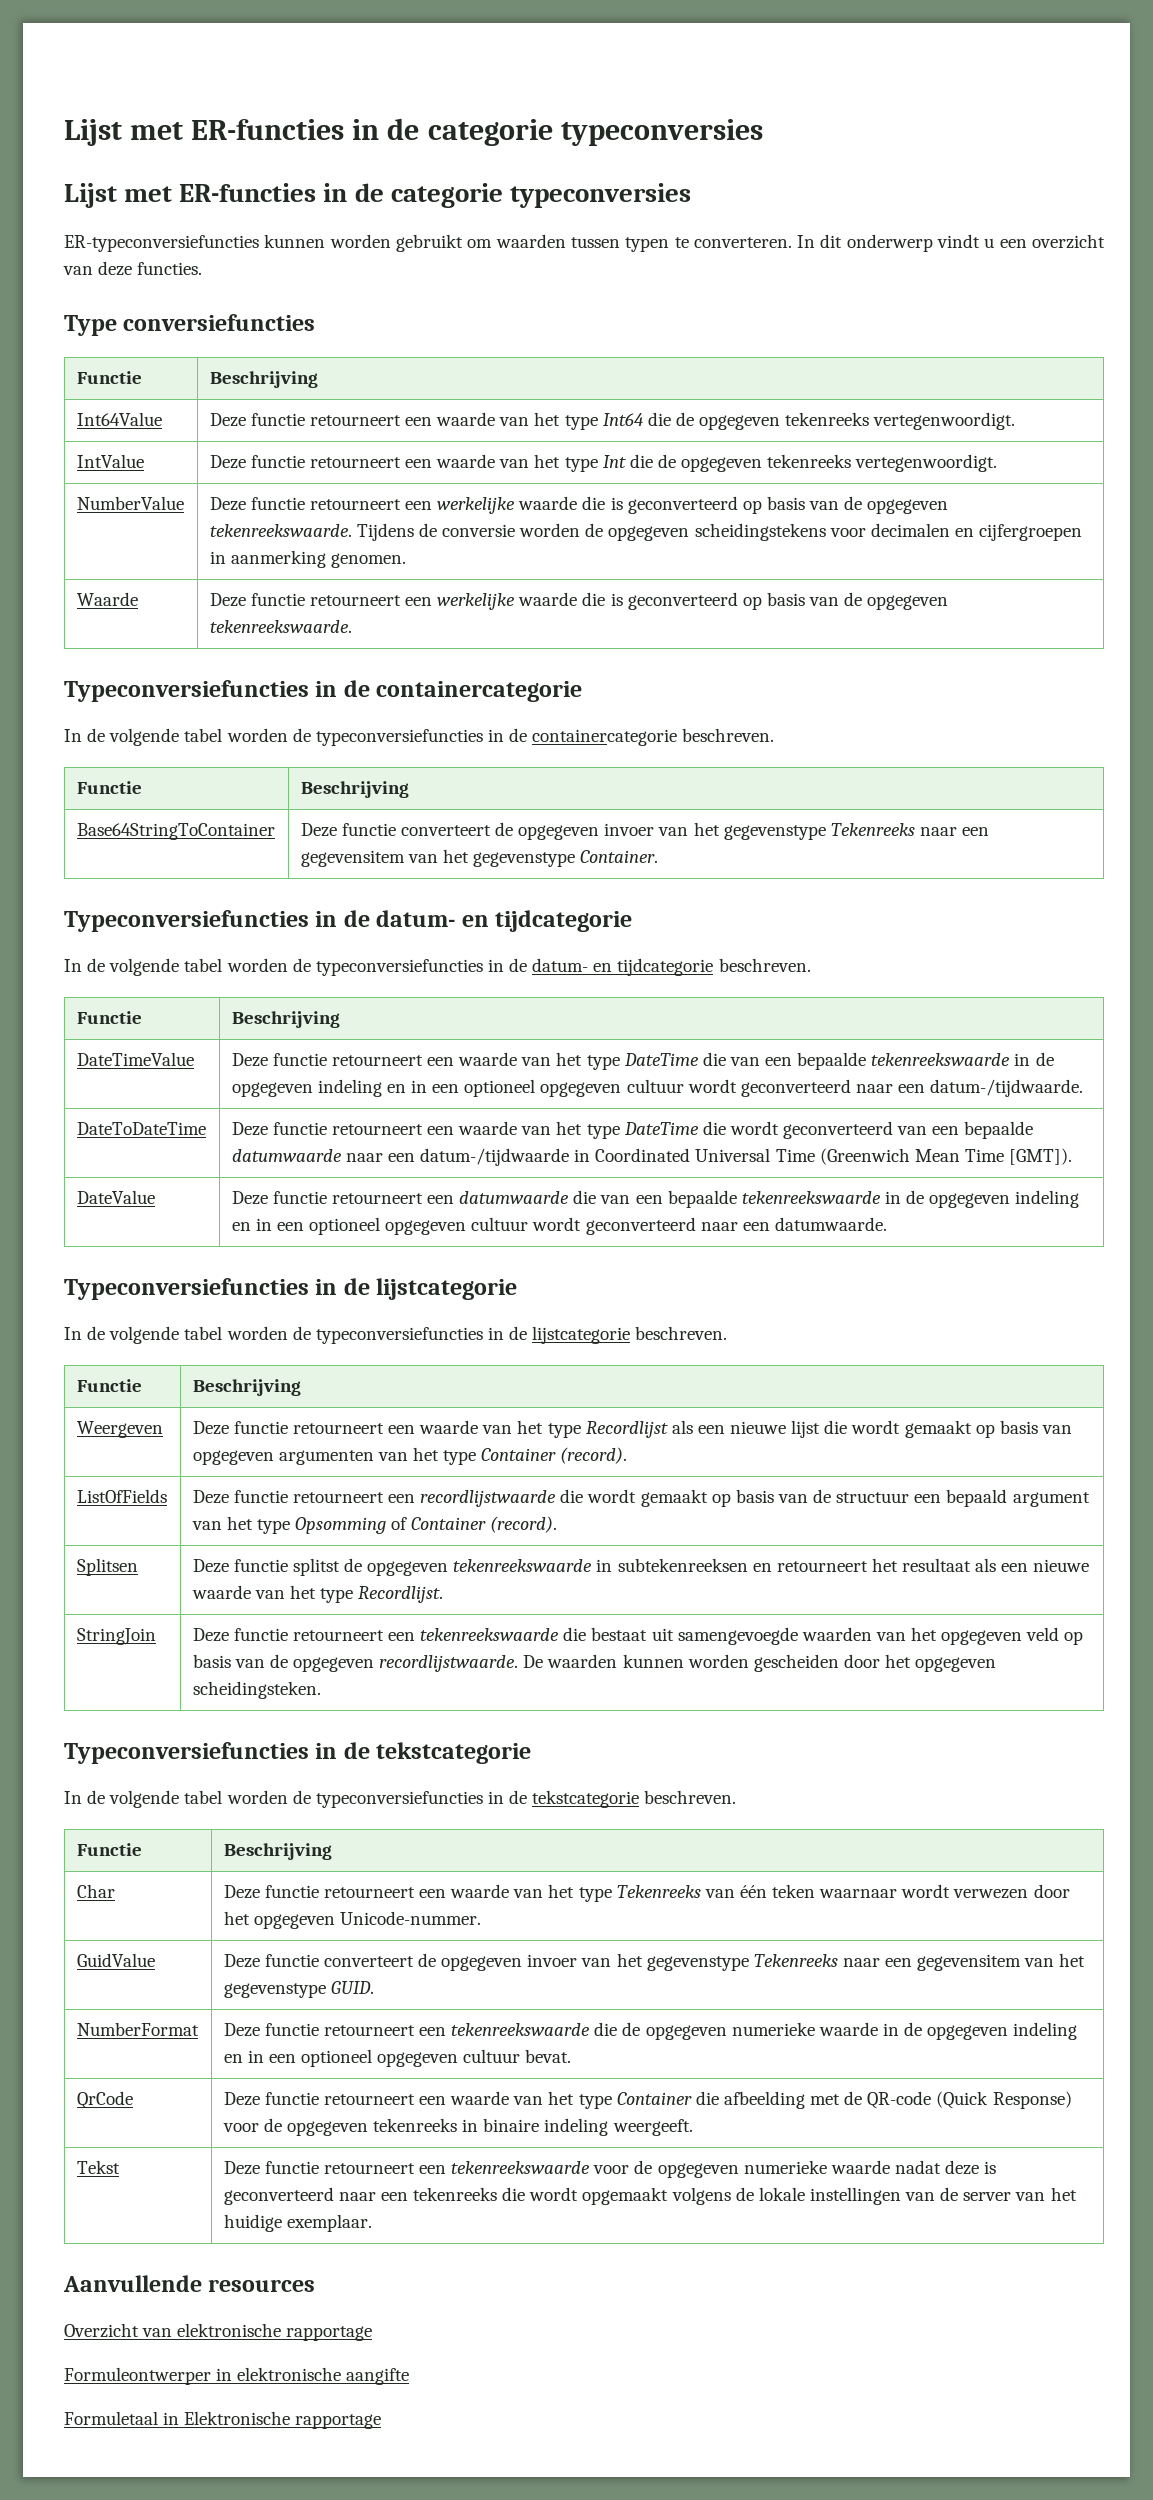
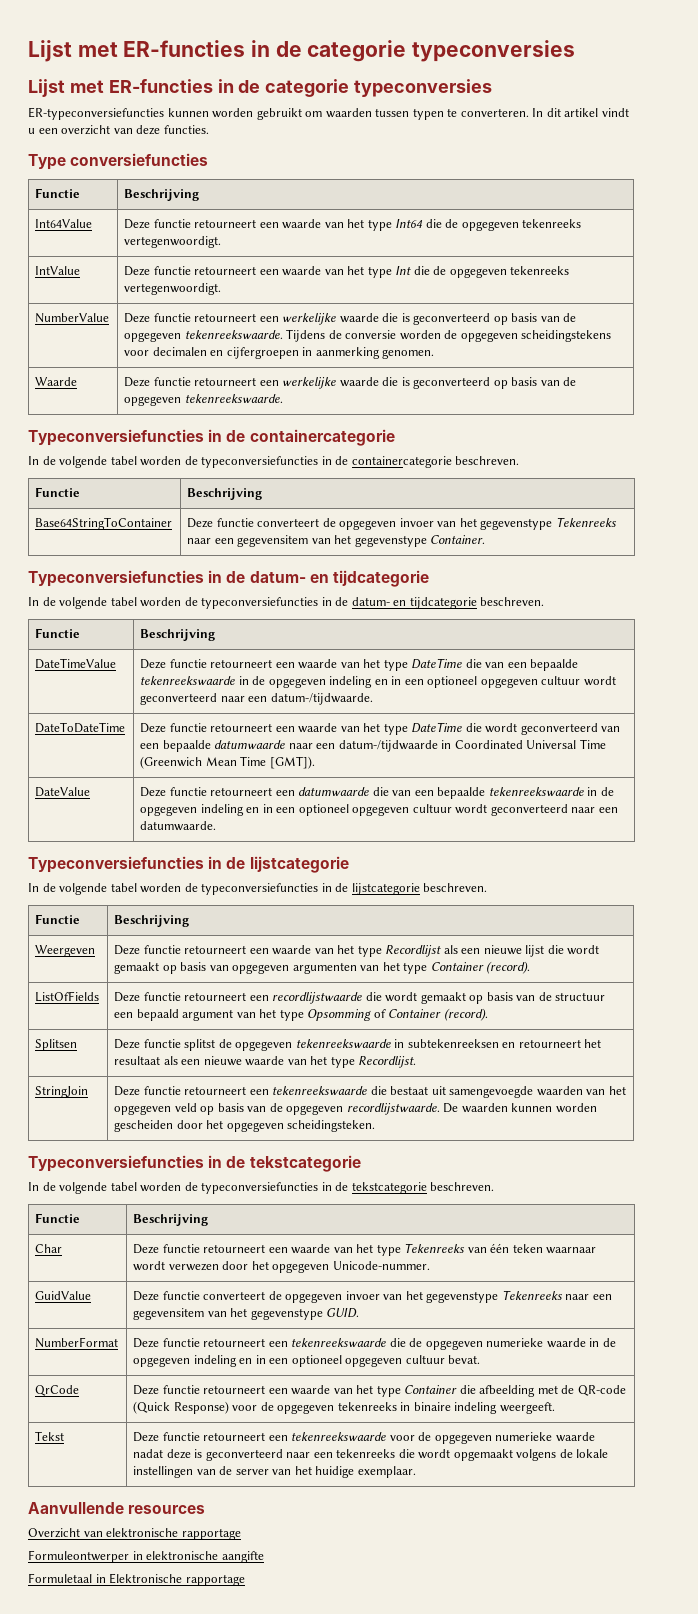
- In dit onderwerp vindt u een overzicht van deze functies.
+ In dit artikel vindt u een overzicht van deze functies.

